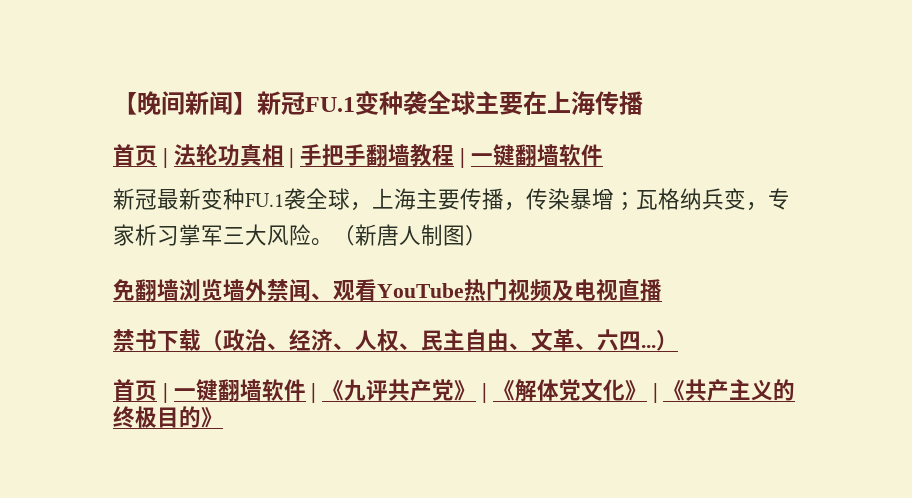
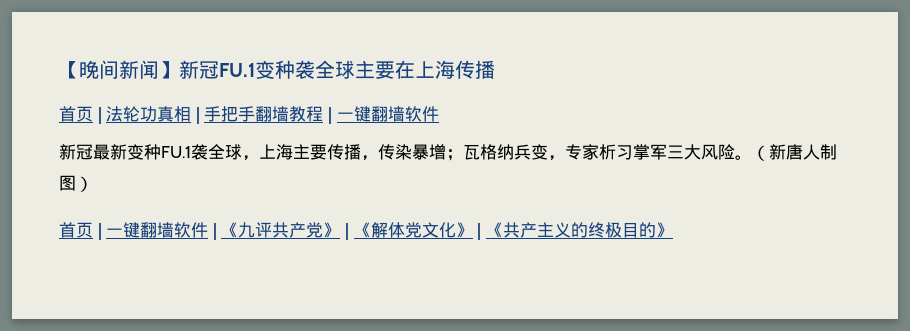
- 免翻墙浏览墙外禁闻、观看YouTube热门视频及电视直播
- 禁书下载（政治、经济、人权、民主自由、文革、六四...）

